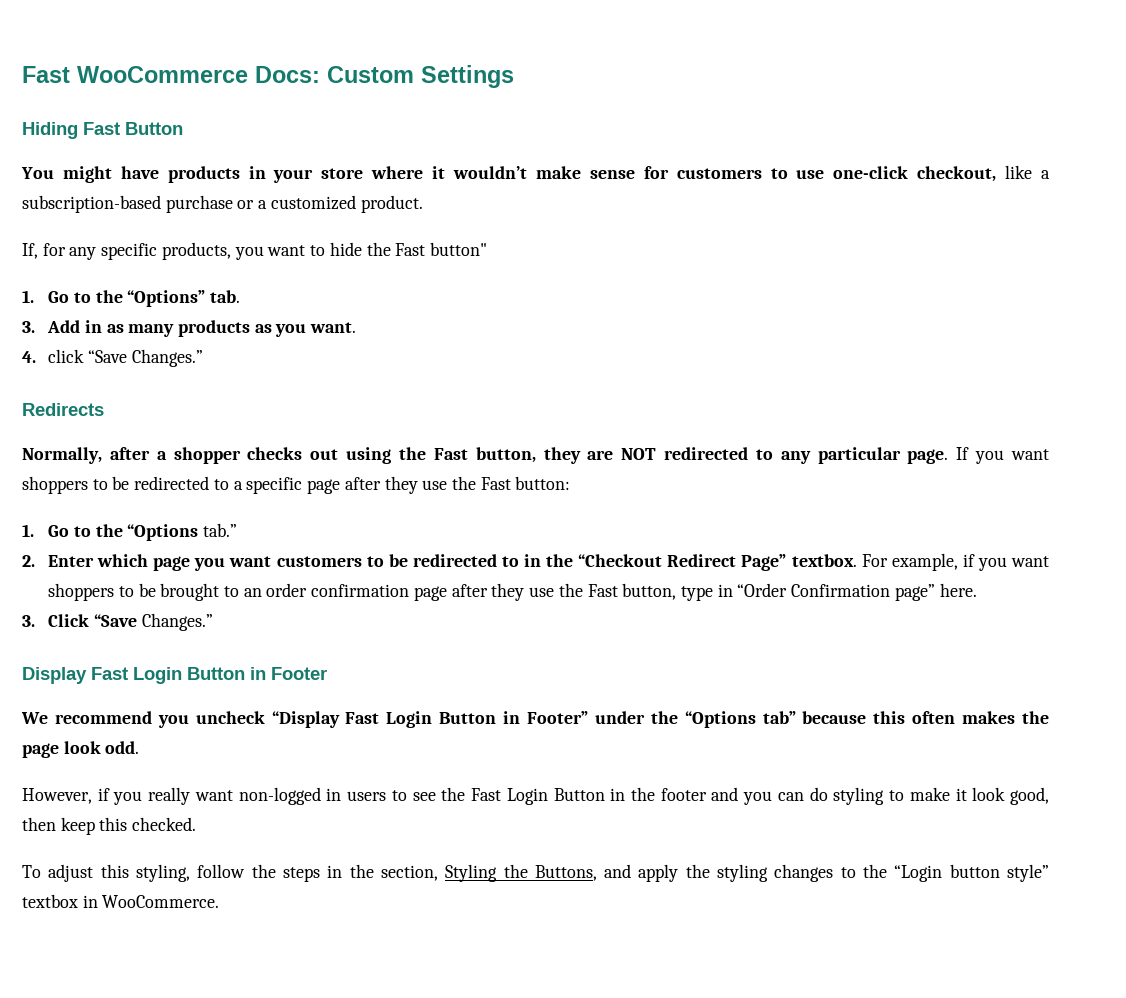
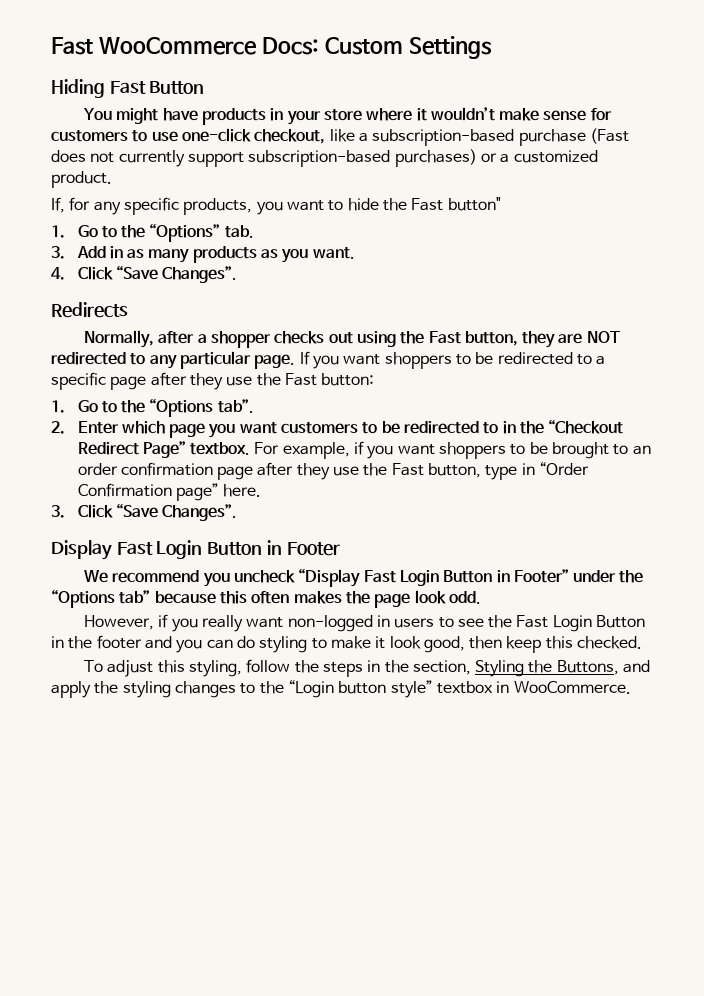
- You might have products in your store where it wouldn’t make sense for customers to use one-click checkout, like a subscription-based purchase or a customized product.
+ You might have products in your store where it wouldn’t make sense for customers to use one-click checkout, like a subscription-based purchase (Fast does not currently support subscription-based purchases) or a customized product.
- 4. click “Save Changes.”
+ 4. Click “Save Changes”.
- 1. Go to the “Options tab.”
+ 1. Go to the “Options tab”.
- 3. Click “Save Changes.”
+ 3. Click “Save Changes”.

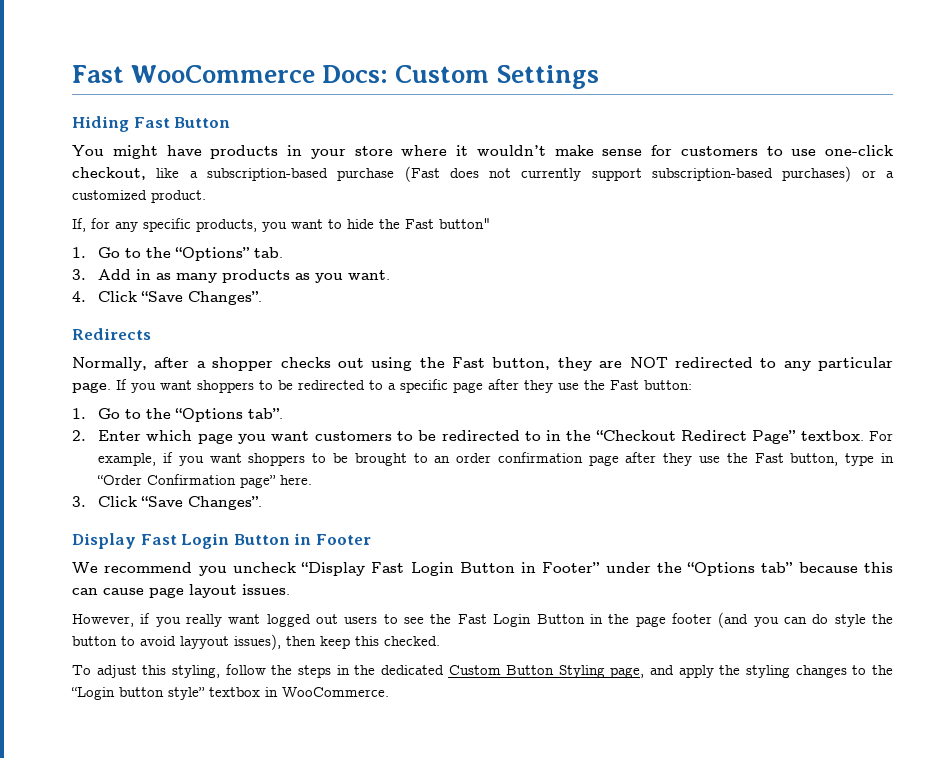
- We recommend you uncheck “Display Fast Login Button in Footer” under the “Options tab” because this often makes the page look odd.
+ We recommend you uncheck “Display Fast Login Button in Footer” under the “Options tab” because this can cause page layout issues.
- However, if you really want non-logged in users to see the Fast Login Button in the footer and you can do styling to make it look good, then keep this checked.
+ However, if you really want logged out users to see the Fast Login Button in the page footer (and you can do style the button to avoid layyout issues), then keep this checked.
- To adjust this styling, follow the steps in the section, Styling the Buttons, and apply the styling changes to the “Login button style” textbox in WooCommerce.
+ To adjust this styling, follow the steps in the dedicated Custom Button Styling page, and apply the styling changes to the “Login button style” textbox in WooCommerce.

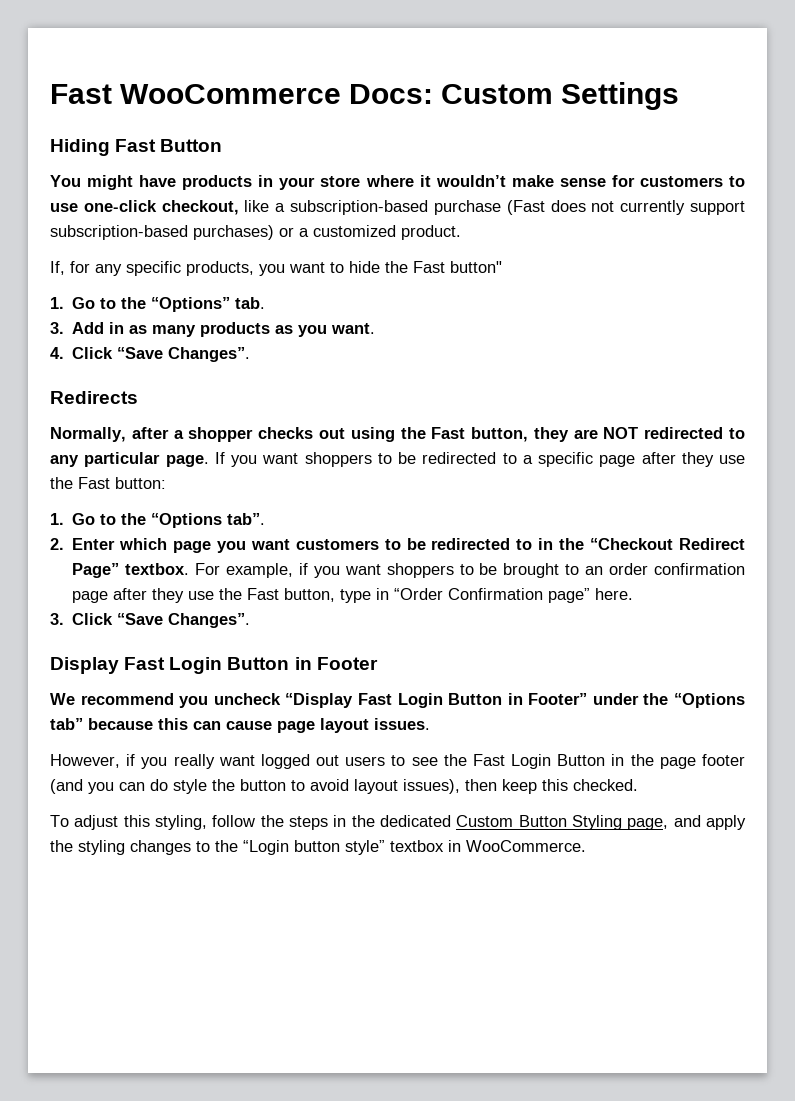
- However, if you really want logged out users to see the Fast Login Button in the page footer (and you can do style the button to avoid layyout issues), then keep this checked.
+ However, if you really want logged out users to see the Fast Login Button in the page footer (and you can do style the button to avoid layout issues), then keep this checked.

